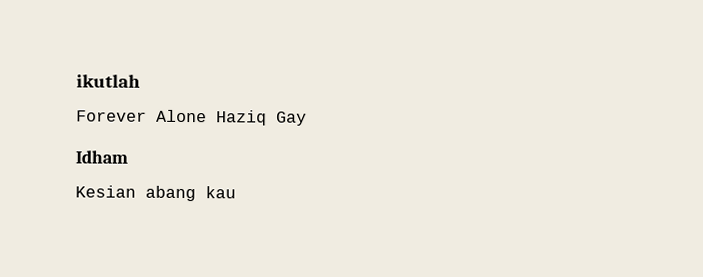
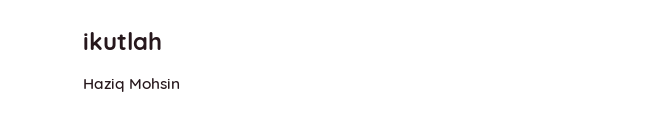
- Forever Alone Haziq Gay
- Idham
- Kesian abang kau
+ Haziq Mohsin

